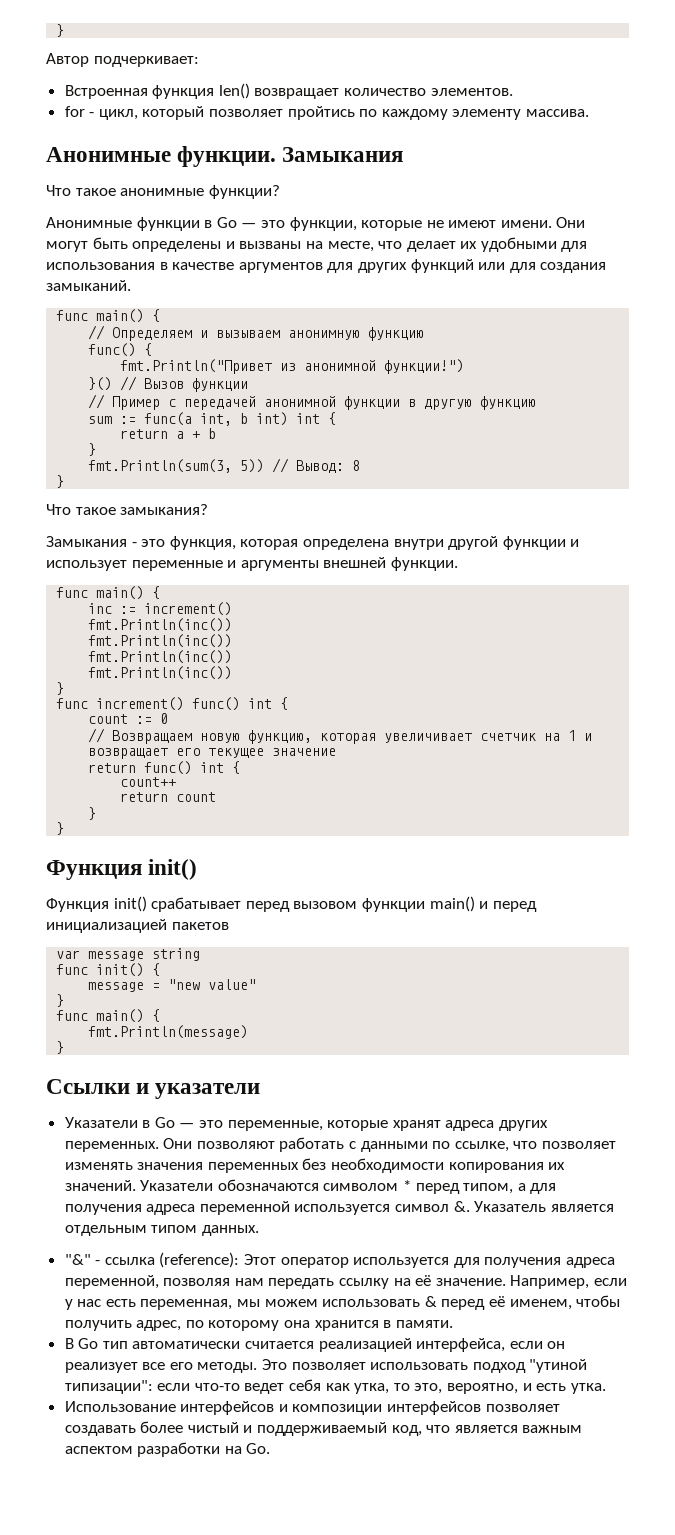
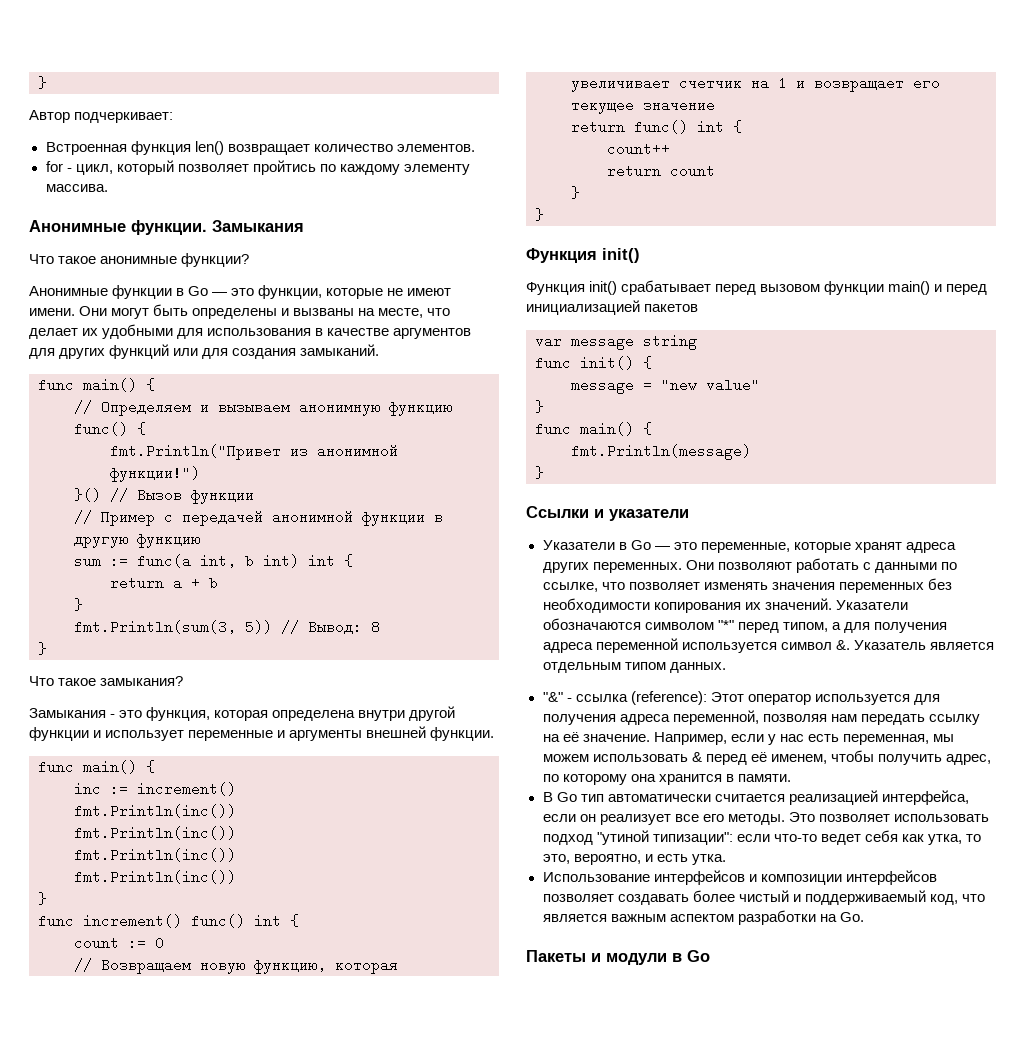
- Указатели обозначаются символом * перед типом, а для получения адреса переменной используется символ &.
+ Указатели обозначаются символом "*" перед типом, а для получения адреса переменной используется символ &.
+ Пакеты и модули в Go

